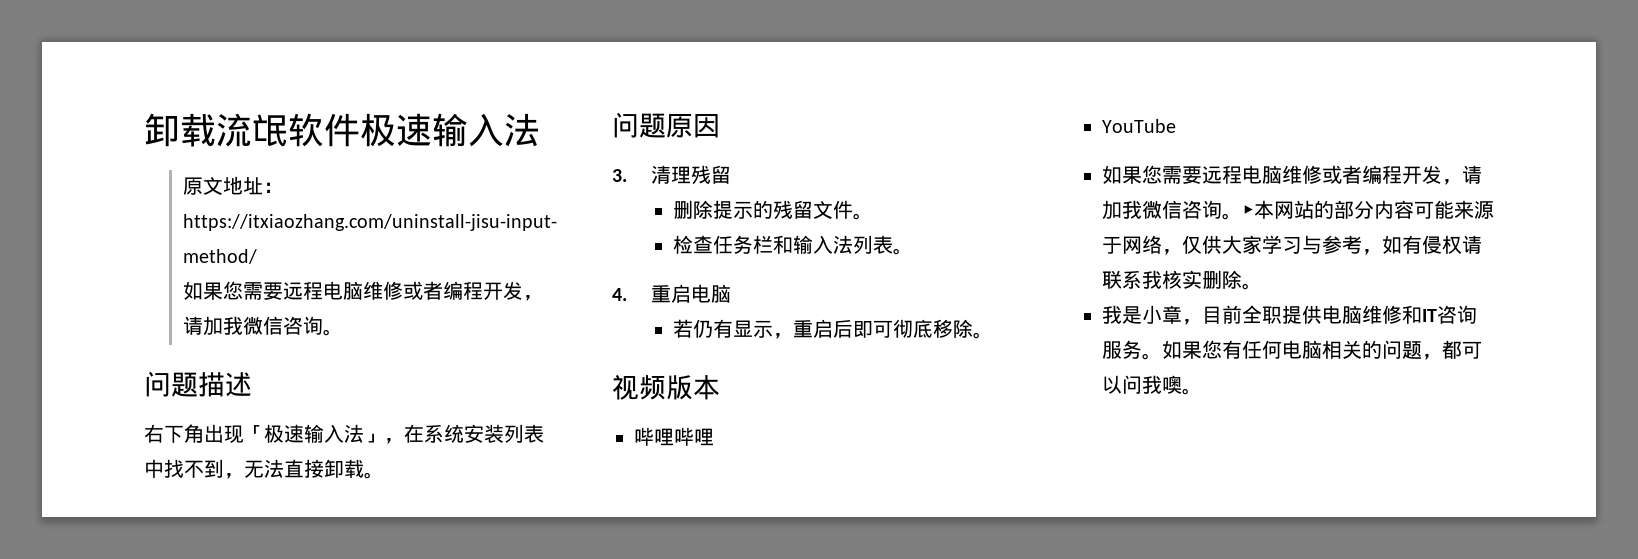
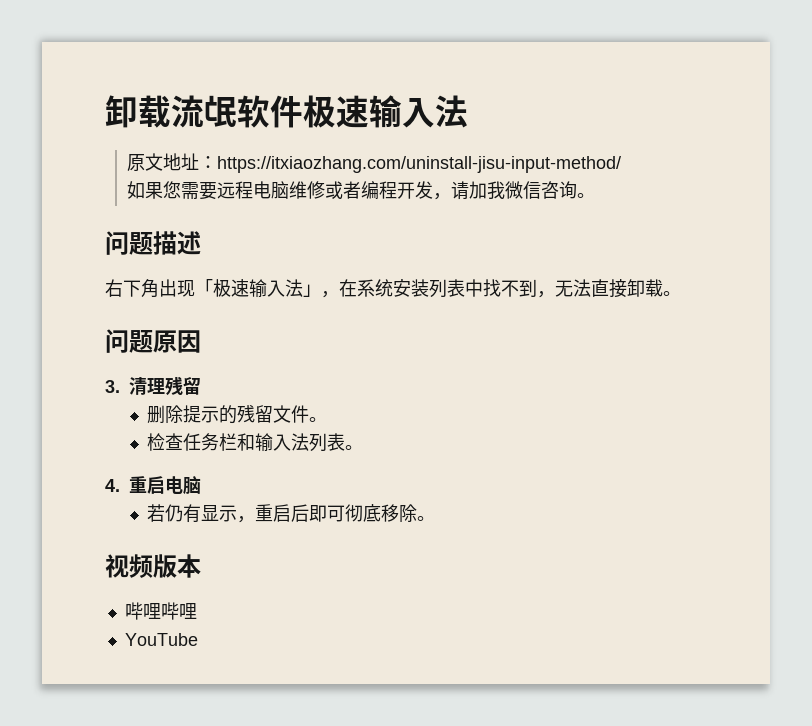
- 如果您需要远程电脑维修或者编程开发，请加我微信咨询。▶本网站的部分内容可能来源于网络，仅供大家学习与参考，如有侵权请联系我核实删除。
- 我是小章，目前全职提供电脑维修和IT咨询服务。如果您有任何电脑相关的问题，都可以问我噢。

